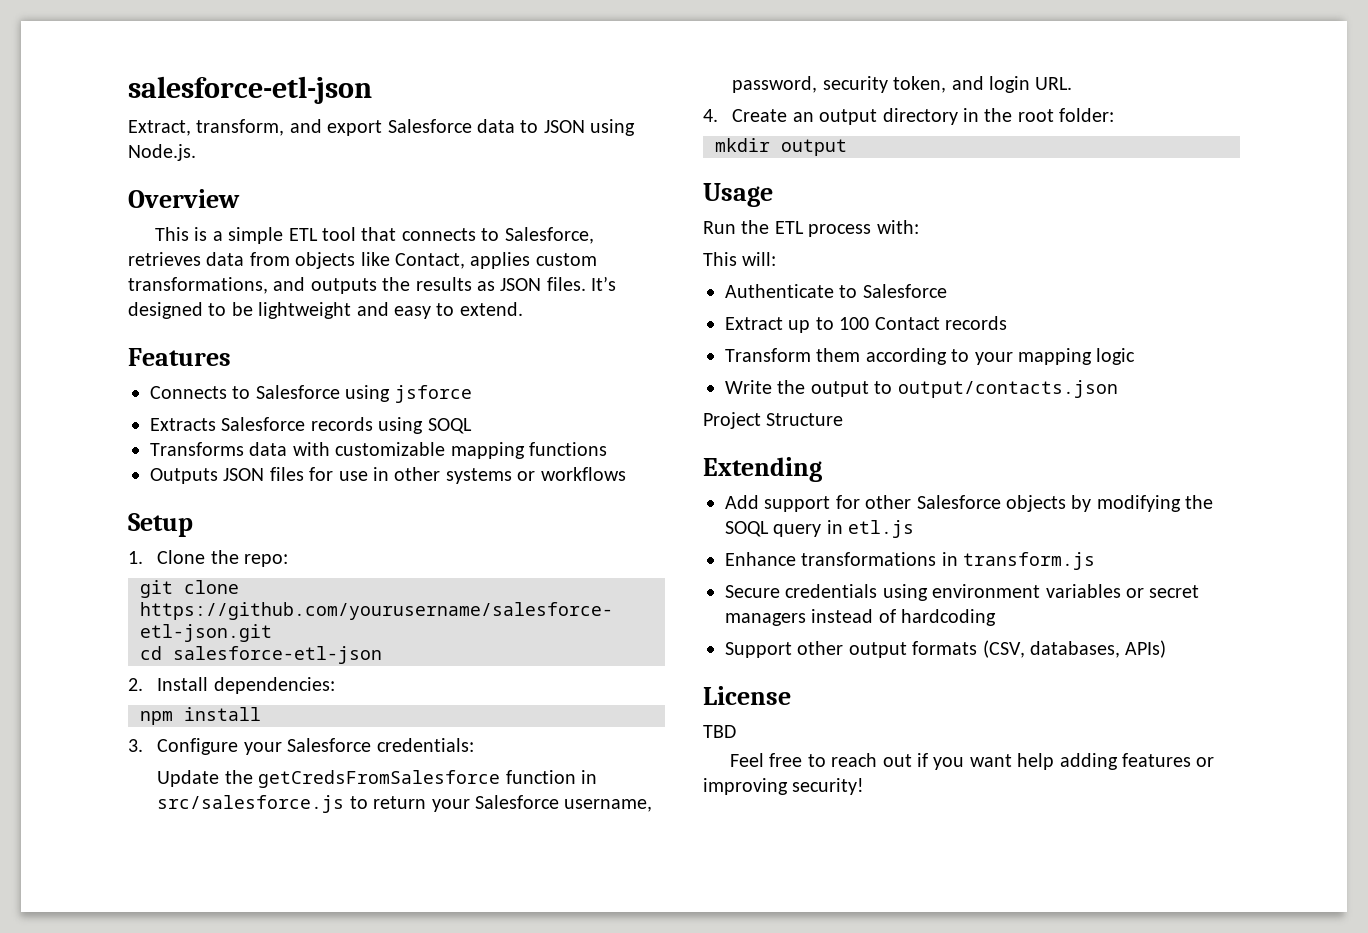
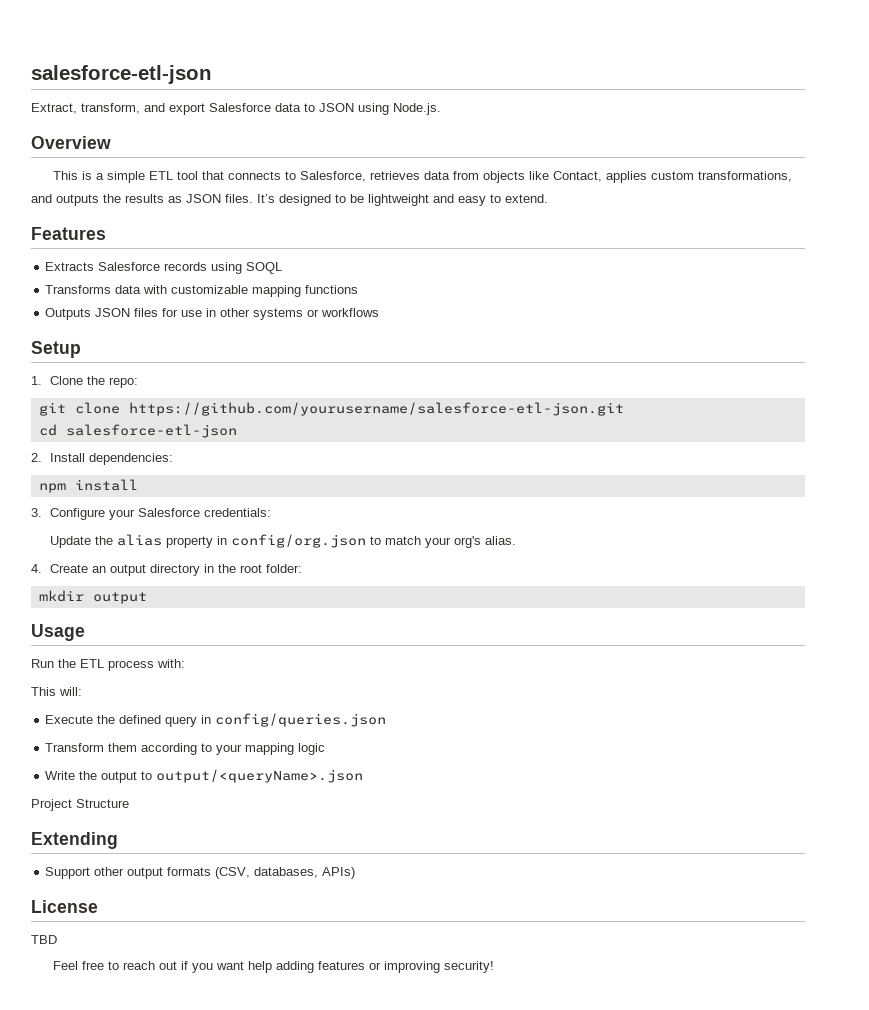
- Connects to Salesforce using jsforce
- Update the getCredsFromSalesforce function in src/salesforce.js to return your Salesforce username, password, security token, and login URL.
+ Update the alias property in config/org.json to match your org's alias.
- Authenticate to Salesforce
- Extract up to 100 Contact records
+ Execute the defined query in config/queries.json
- Write the output to output/contacts.json
+ Write the output to output/<queryName>.json
- Add support for other Salesforce objects by modifying the SOQL query in etl.js
- Enhance transformations in transform.js
- Secure credentials using environment variables or secret managers instead of hardcoding

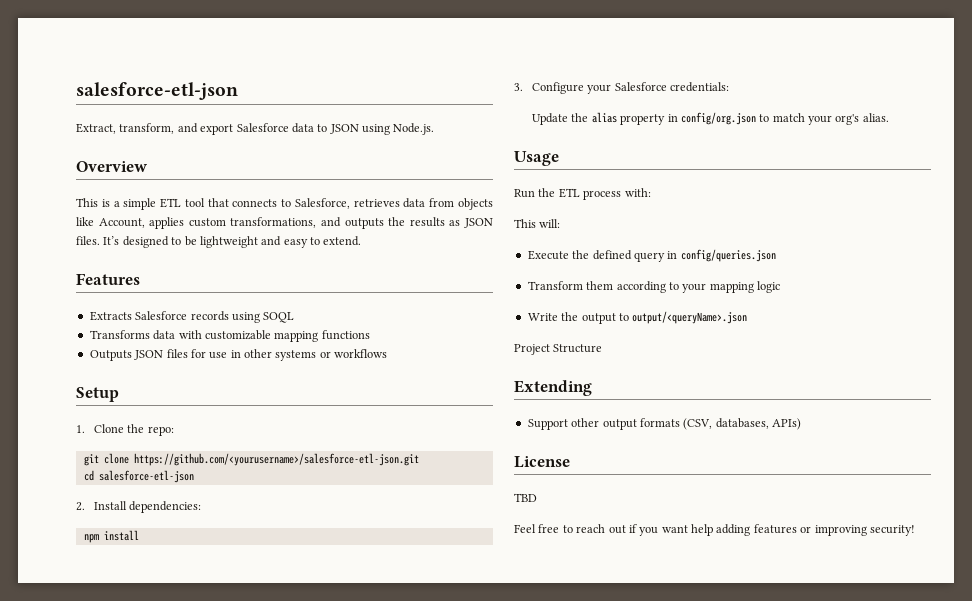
- This is a simple ETL tool that connects to Salesforce, retrieves data from objects like Contact, applies custom transformations, and outputs the results as JSON files.
+ This is a simple ETL tool that connects to Salesforce, retrieves data from objects like Account, applies custom transformations, and outputs the results as JSON files.
- git clone https://github.com/yourusername/salesforce-etl-json.git
+ git clone https://github.com/<yourusername>/salesforce-etl-json.git
- 4. Create an output directory in the root folder:
- mkdir output

